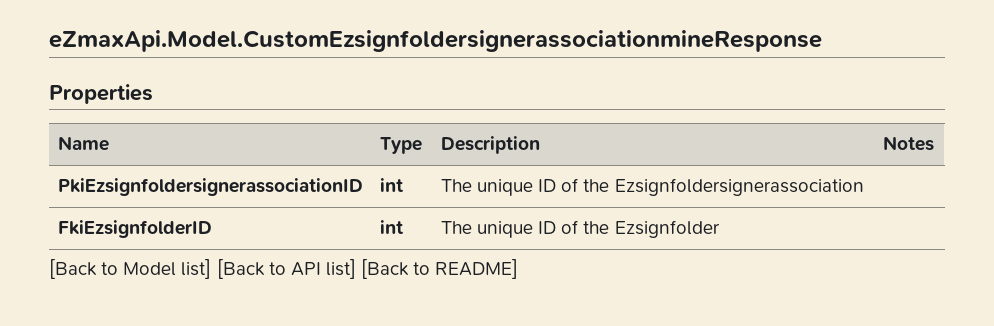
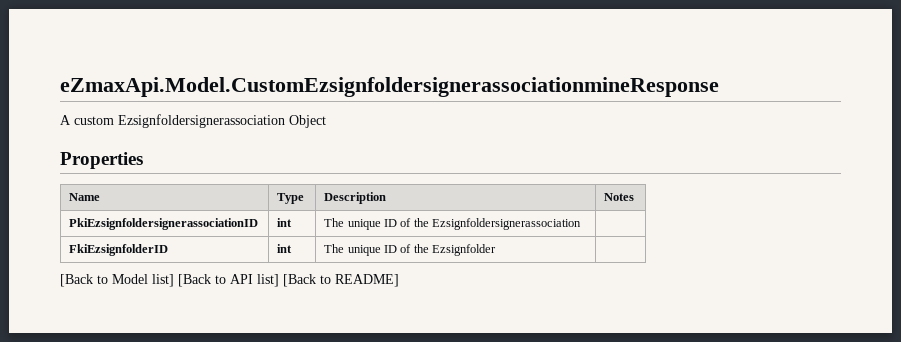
+ A custom Ezsignfoldersignerassociation Object

